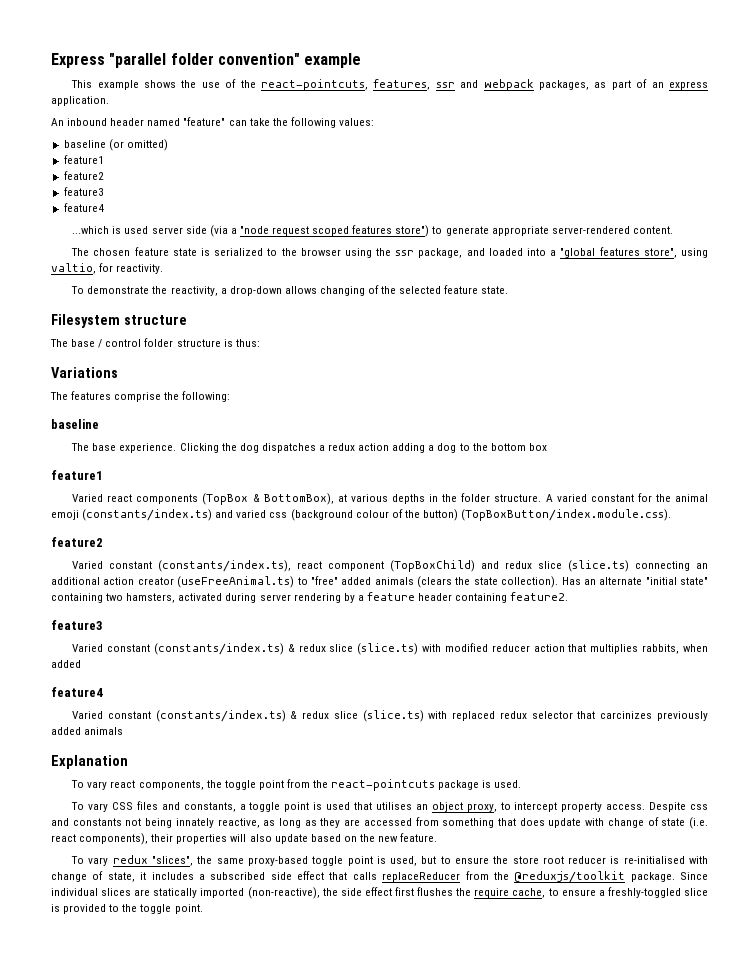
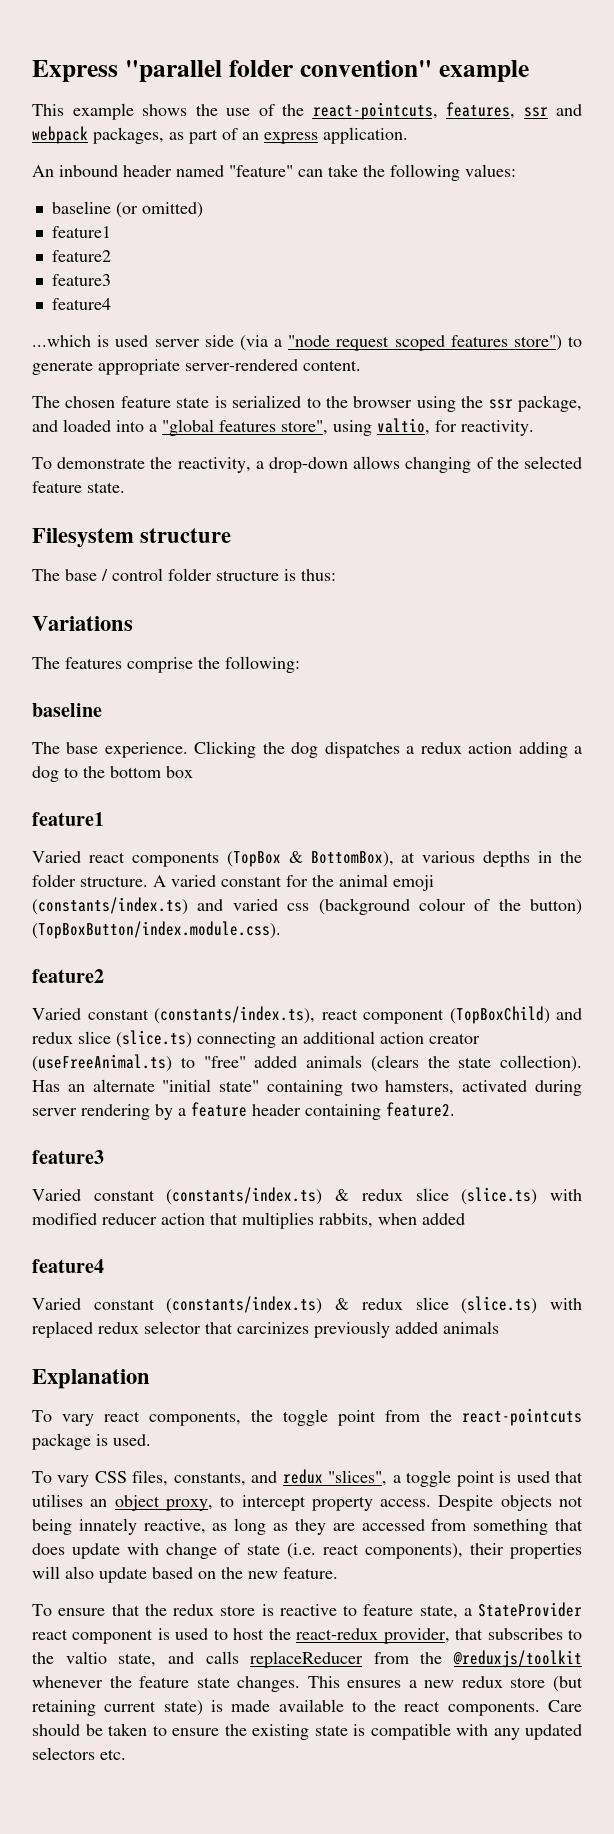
- To vary CSS files and constants, a toggle point is used that utilises an object proxy, to intercept property access.
+ To vary CSS files, constants, and redux "slices", a toggle point is used that utilises an object proxy, to intercept property access.
- Despite css and constants not being innately reactive, as long as they are accessed from something that does update with change of state (i.e. react components), their properties will also update based on the new feature.
+ Despite objects not being innately reactive, as long as they are accessed from something that does update with change of state (i.e. react components), their properties will also update based on the new feature.
- To vary redux "slices", the same proxy-based toggle point is used, but to ensure the store root reducer is re-initialised with change of state, it includes a subscribed side effect that calls replaceReducer from the @reduxjs/toolkit package. Since individual slices are statically imported (non-reactive), the side effect first flushes the require cache, to ensure a freshly-toggled slice is provided to the toggle point.
+ To ensure that the redux store is reactive to feature state, a StateProvider react component is used to host the react-redux provider, that subscribes to the valtio state, and calls replaceReducer from the @reduxjs/toolkit whenever the feature state changes. This ensures a new redux store (but retaining current state) is made available to the react components. Care should be taken to ensure the existing state is compatible with any updated selectors etc.

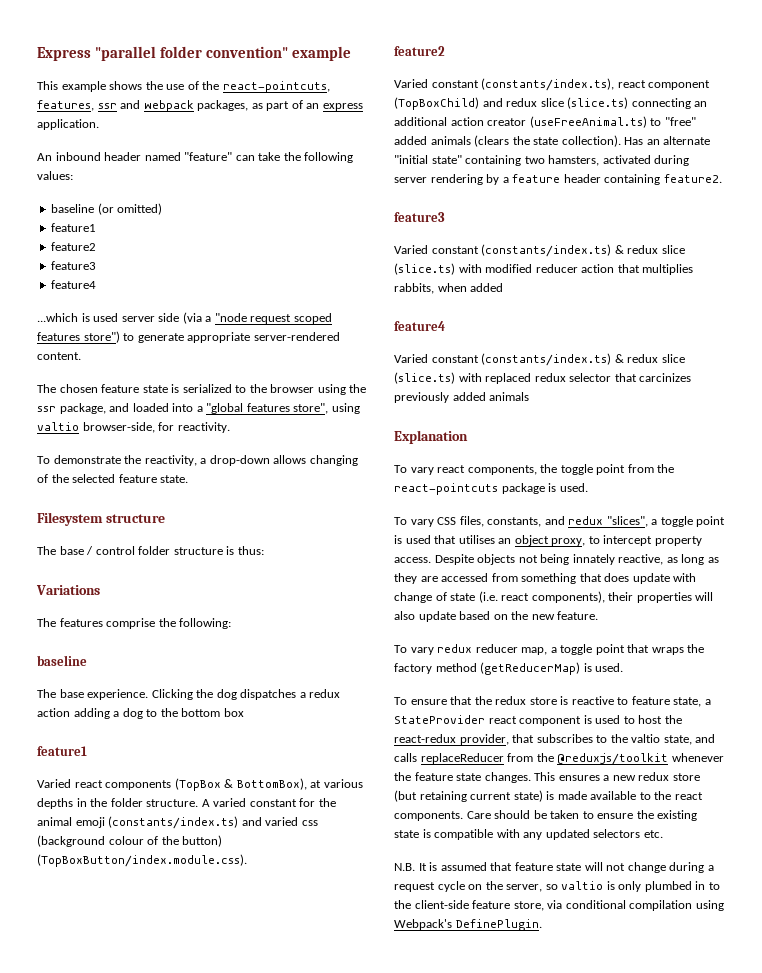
- The chosen feature state is serialized to the browser using the ssr package, and loaded into a "global features store", using valtio, for reactivity.
+ The chosen feature state is serialized to the browser using the ssr package, and loaded into a "global features store", using valtio browser-side, for reactivity.
+ To vary redux reducer map, a toggle point that wraps the factory method (getReducerMap) is used.
+ N.B. It is assumed that feature state will not change during a request cycle on the server, so valtio is only plumbed in to the client-side feature store, via conditional compilation using Webpack's DefinePlugin.

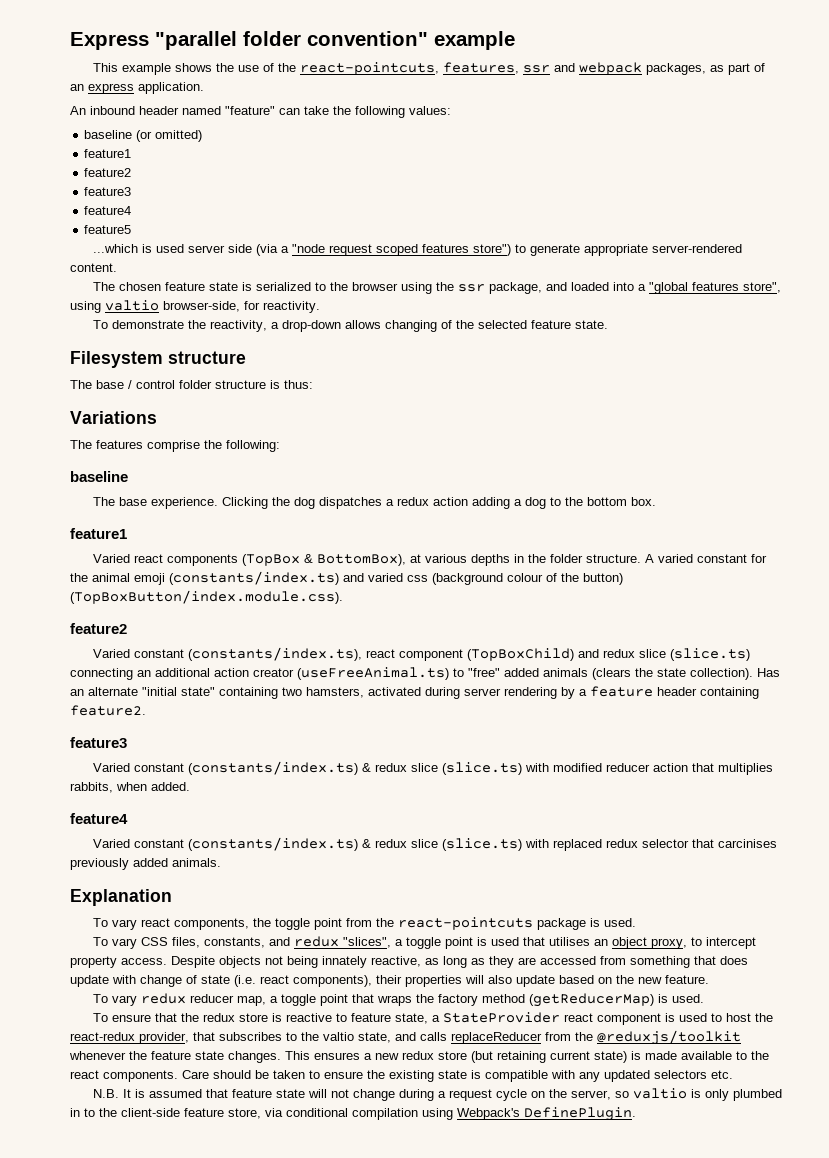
+ feature5
- Clicking the dog dispatches a redux action adding a dog to the bottom box
+ Clicking the dog dispatches a redux action adding a dog to the bottom box.
- Varied constant (constants/index.ts) & redux slice (slice.ts) with modified reducer action that multiplies rabbits, when added
+ Varied constant (constants/index.ts) & redux slice (slice.ts) with modified reducer action that multiplies rabbits, when added.
- Varied constant (constants/index.ts) & redux slice (slice.ts) with replaced redux selector that carcinizes previously added animals
+ Varied constant (constants/index.ts) & redux slice (slice.ts) with replaced redux selector that carcinises previously added animals.

